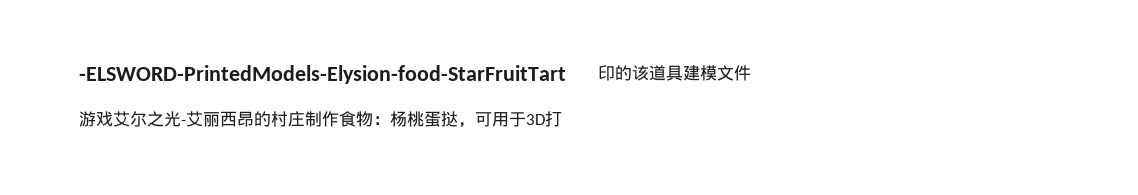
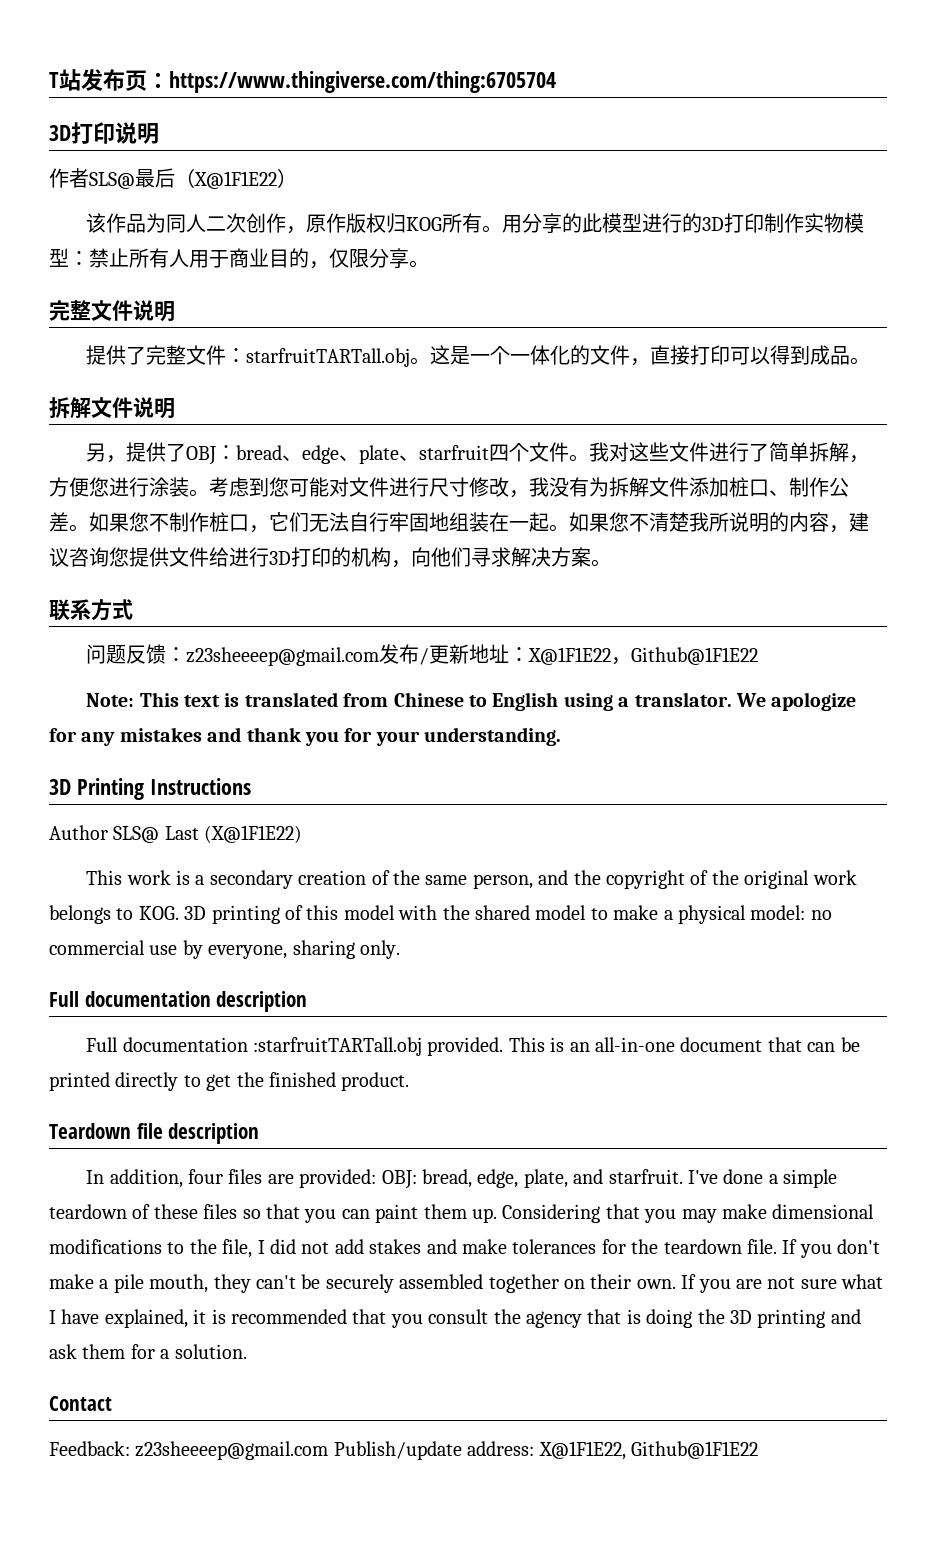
- -ELSWORD-PrintedModels-Elysion-food-StarFruitTart
- 游戏艾尔之光-艾丽西昂的村庄制作食物：杨桃蛋挞，可用于3D打印的该道具建模文件
+ T站发布页：https://www.thingiverse.com/thing:6705704
+ 3D打印说明
+ 作者SLS@最后（X@1F1E22）
+ 该作品为同人二次创作，原作版权归KOG所有。用分享的此模型进行的3D打印制作实物模型：禁止所有人用于商业目的，仅限分享。
+ 完整文件说明
+ 提供了完整文件：starfruitTARTall.obj。这是一个一体化的文件，直接打印可以得到成品。
+ 拆解文件说明
+ 另，提供了OBJ：bread、edge、plate、starfruit四个文件。我对这些文件进行了简单拆解，方便您进行涂装。考虑到您可能对文件进行尺寸修改，我没有为拆解文件添加桩口、制作公差。如果您不制作桩口，它们无法自行牢固地组装在一起。如果您不清楚我所说明的内容，建议咨询您提供文件给进行3D打印的机构，向他们寻求解决方案。
+ 联系方式
+ 问题反馈：z23sheeeep@gmail.com发布/更新地址：X@1F1E22，Github@1F1E22
+ Note: This text is translated from Chinese to English using a translator. We apologize for any mistakes and thank you for your understanding.
+ 3D Printing Instructions
+ Author SLS@ Last (X@1F1E22)
+ This work is a secondary creation of the same person, and the copyright of the original work belongs to KOG. 3D printing of this model with the shared model to make a physical model: no commercial use by everyone, sharing only.
+ Full documentation description
+ Full documentation :starfruitTARTall.obj provided. This is an all-in-one document that can be printed directly to get the finished product.
+ Teardown file description
+ In addition, four files are provided: OBJ: bread, edge, plate, and starfruit. I've done a simple teardown of these files so that you can paint them up. Considering that you may make dimensional modifications to the file, I did not add stakes and make tolerances for the teardown file. If you don't make a pile mouth, they can't be securely assembled together on their own. If you are not sure what I have explained, it is recommended that you consult the agency that is doing the 3D printing and ask them for a solution.
+ Contact
+ Feedback: z23sheeeep@gmail.com Publish/update address: X@1F1E22, Github@1F1E22

